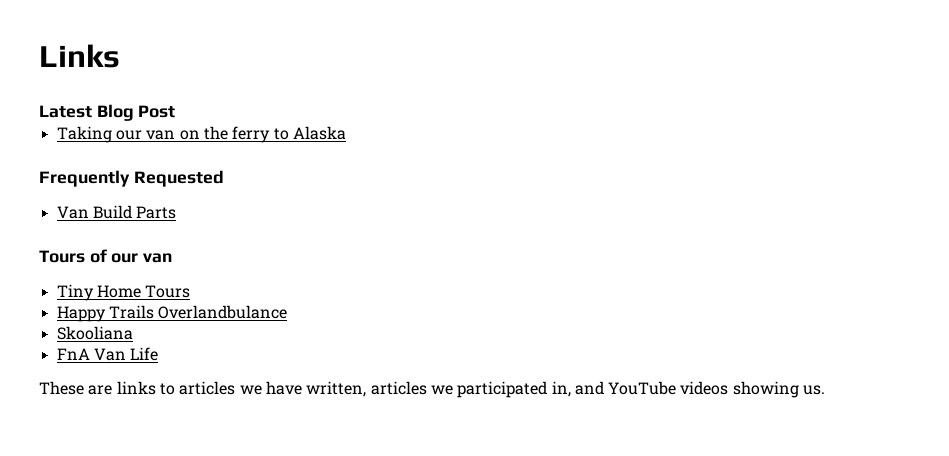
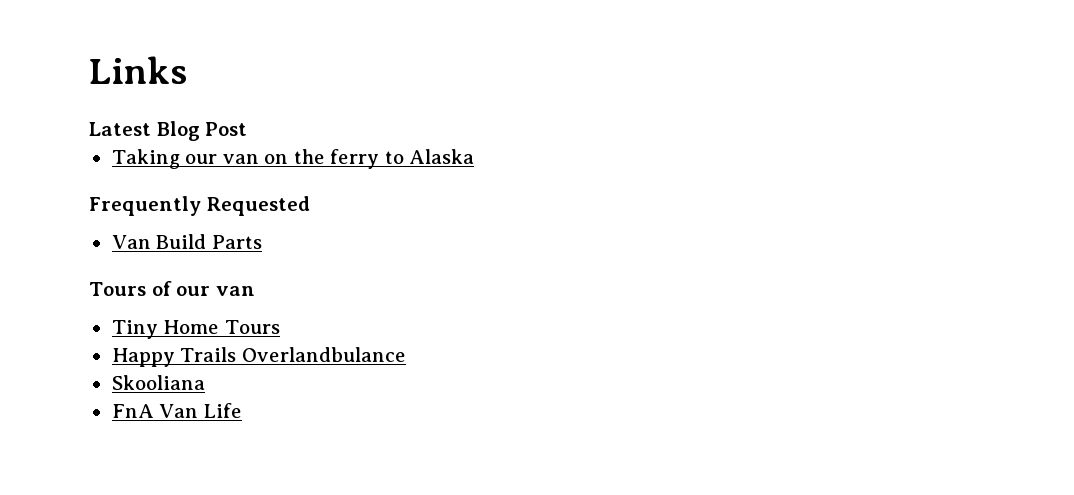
- These are links to articles we have written, articles we participated in, and YouTube videos showing us.

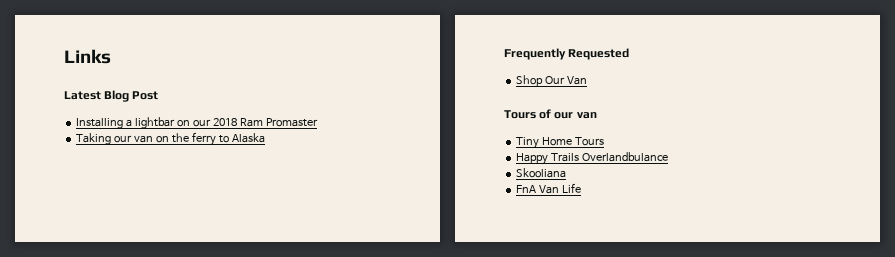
+ Installing a lightbar on our 2018 Ram Promaster
- Van Build Parts
+ Shop Our Van

